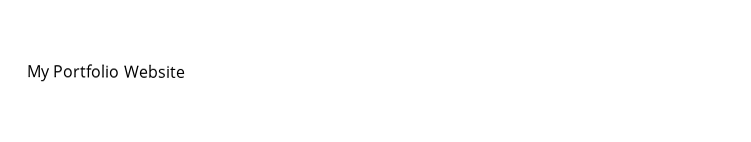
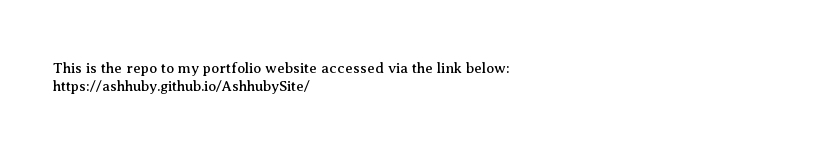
- My Portfolio Website
+ This is the repo to my portfolio website accessed via the link below:
+ https://ashhuby.github.io/AshhubySite/

